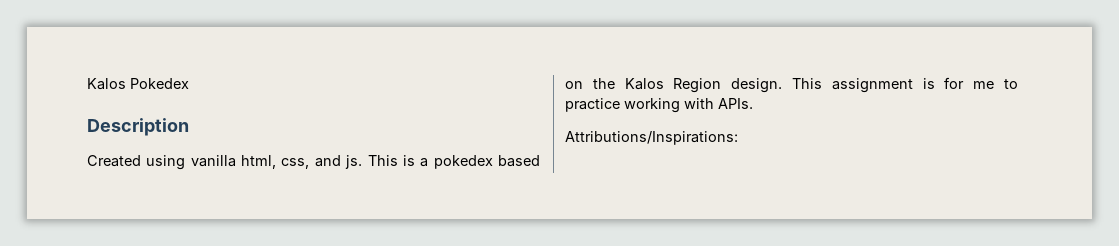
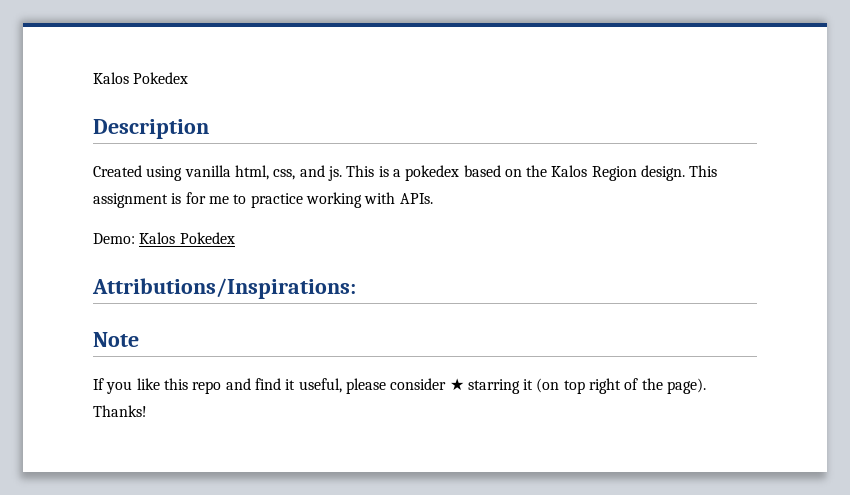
+ Demo: Kalos Pokedex
  Attributions/Inspirations:
+ Note
+ If you like this repo and find it useful, please consider ★ starring it (on top right of the page). Thanks!

